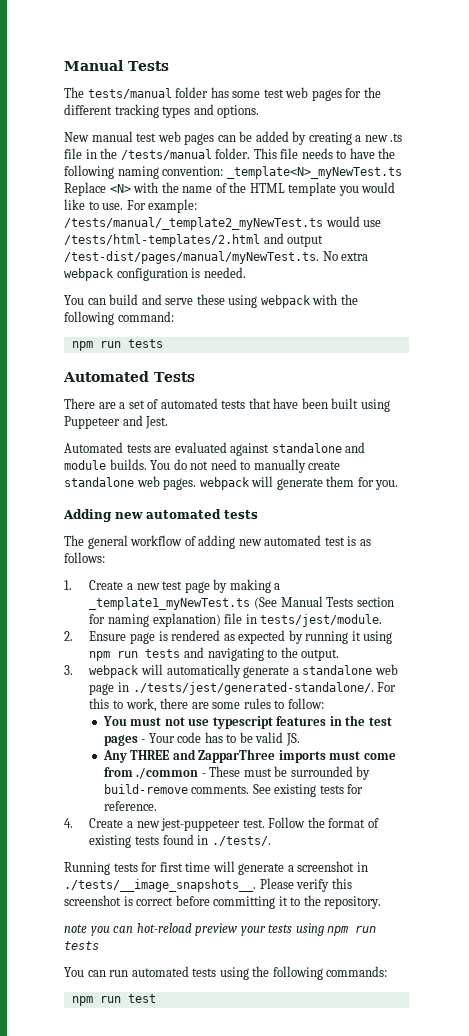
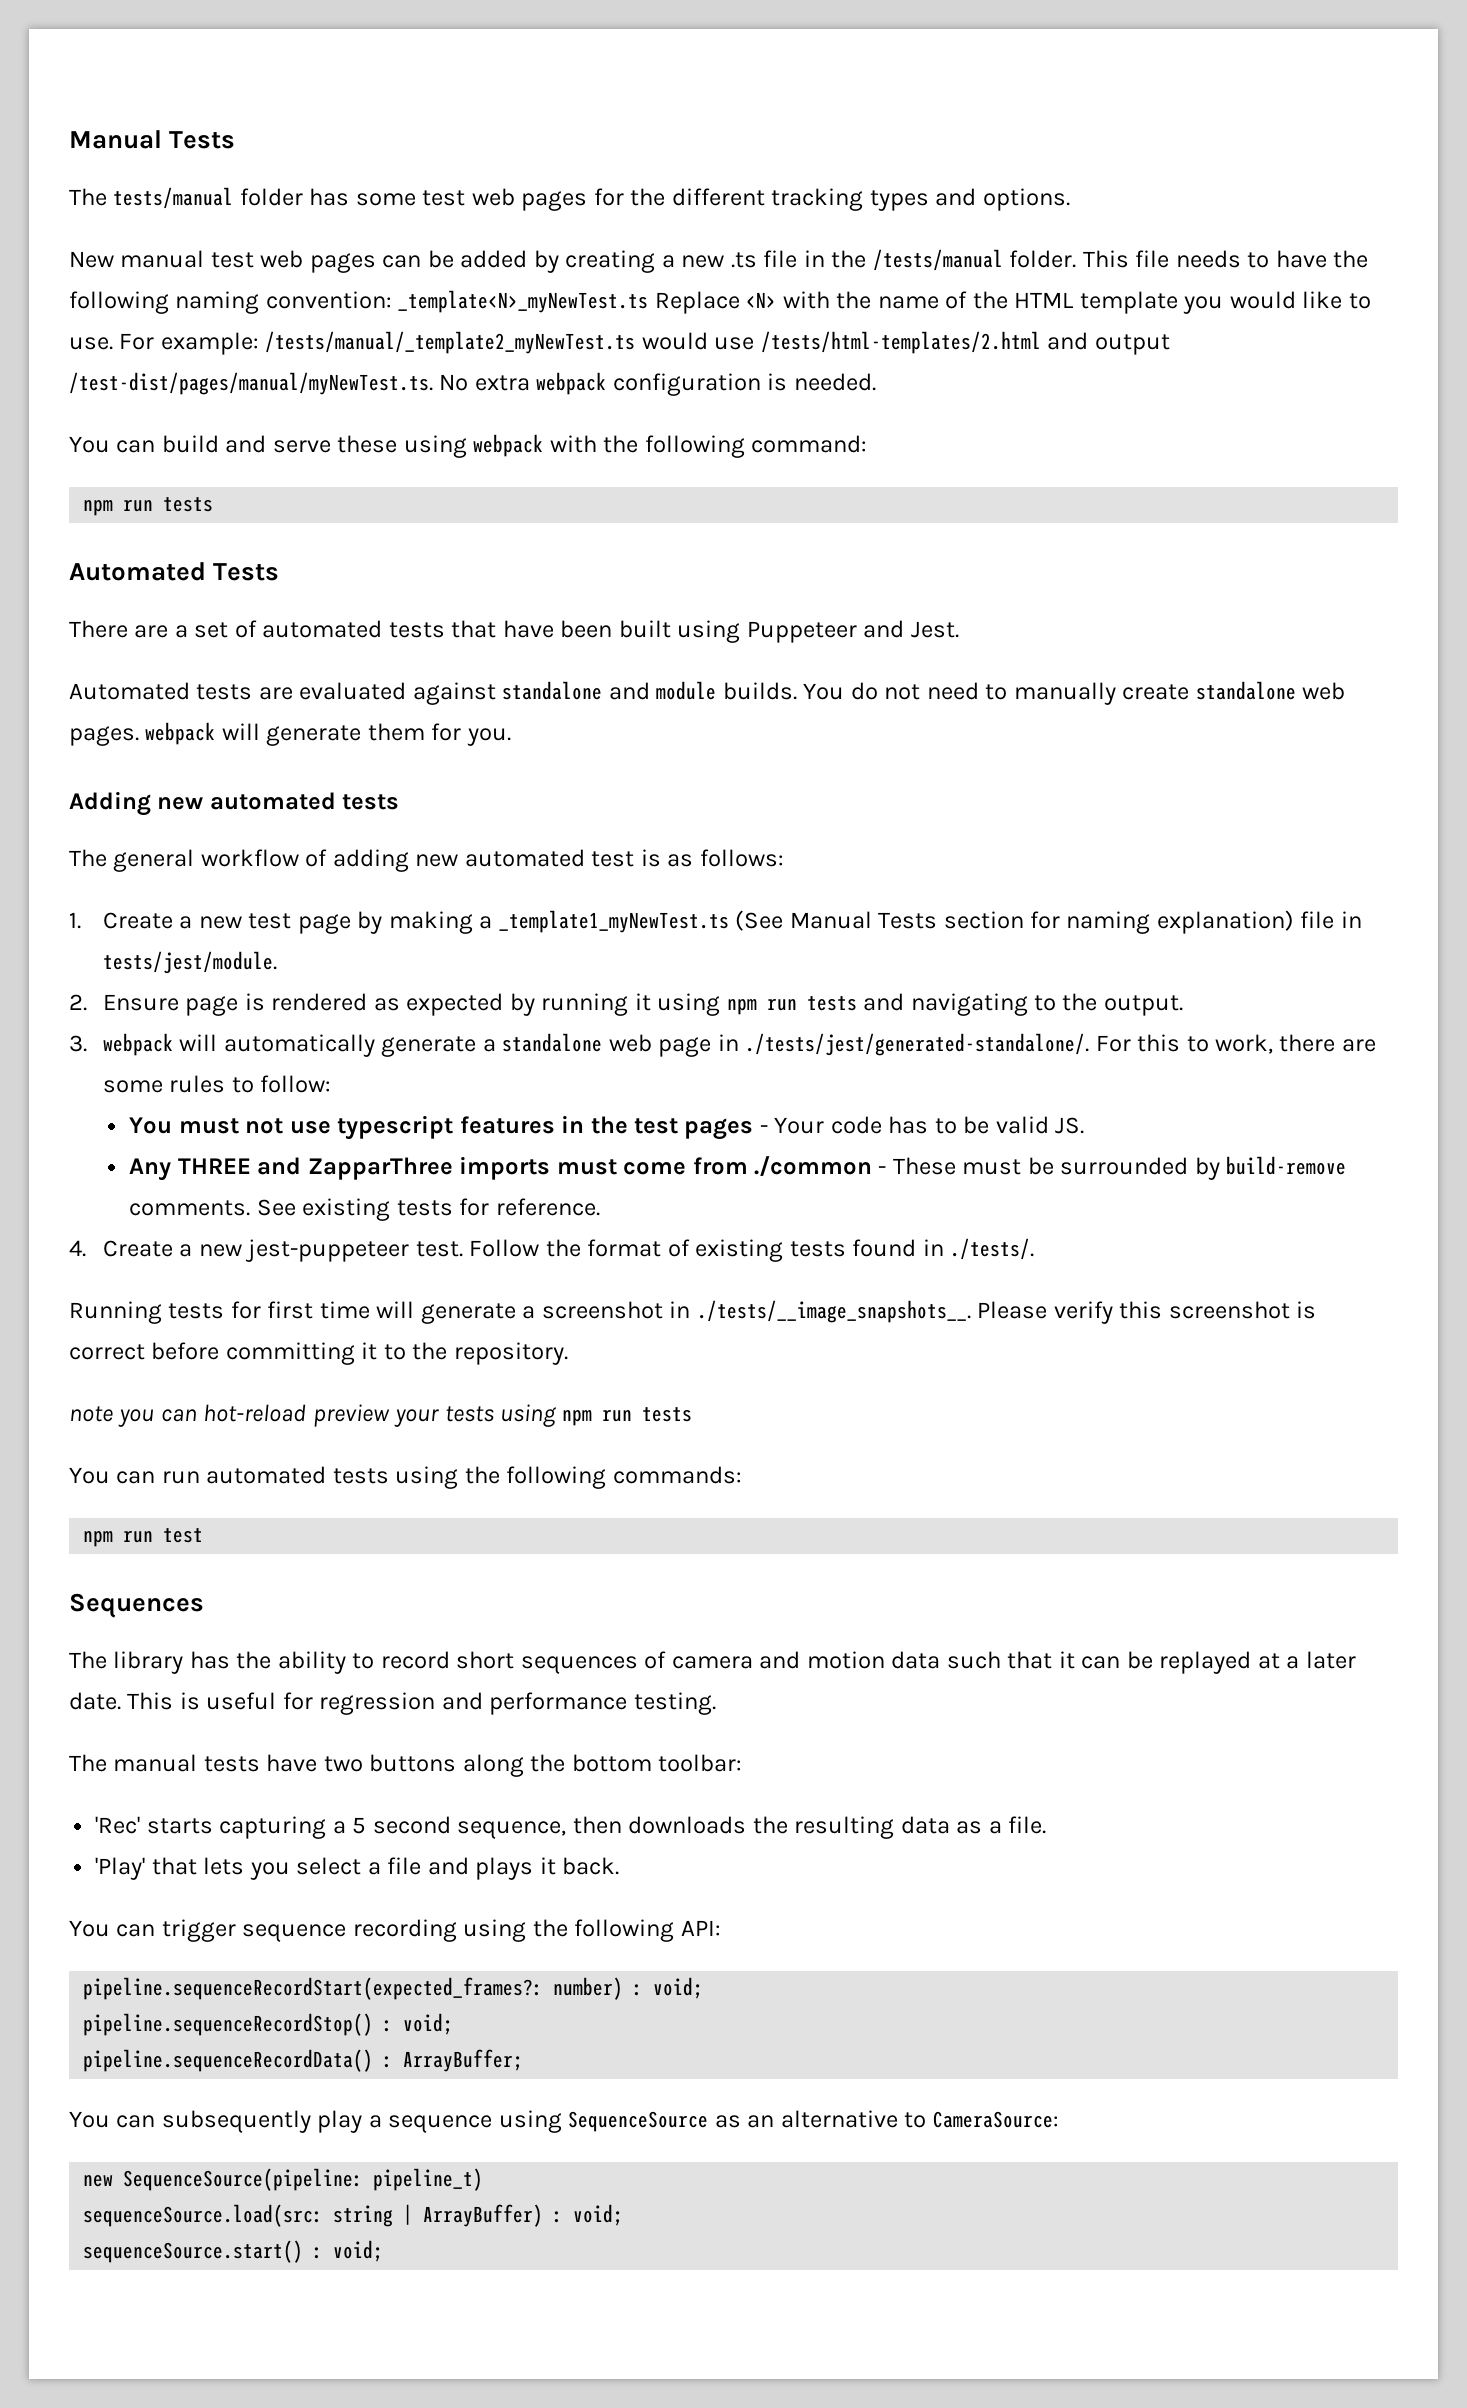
+ Sequences
+ The library has the ability to record short sequences of camera and motion data such that it can be replayed at a later date. This is useful for regression and performance testing.
+ The manual tests have two buttons along the bottom toolbar:
+ 'Rec' starts capturing a 5 second sequence, then downloads the resulting data as a file.
+ 'Play' that lets you select a file and plays it back.
+ You can trigger sequence recording using the following API:
+ pipeline.sequenceRecordStart(expected_frames?: number) : void;
+ pipeline.sequenceRecordStop() : void;
+ pipeline.sequenceRecordData() : ArrayBuffer;
+ You can subsequently play a sequence using SequenceSource as an alternative to CameraSource:
+ new SequenceSource(pipeline: pipeline_t)
+ sequenceSource.load(src: string | ArrayBuffer) : void;
+ sequenceSource.start() : void;

